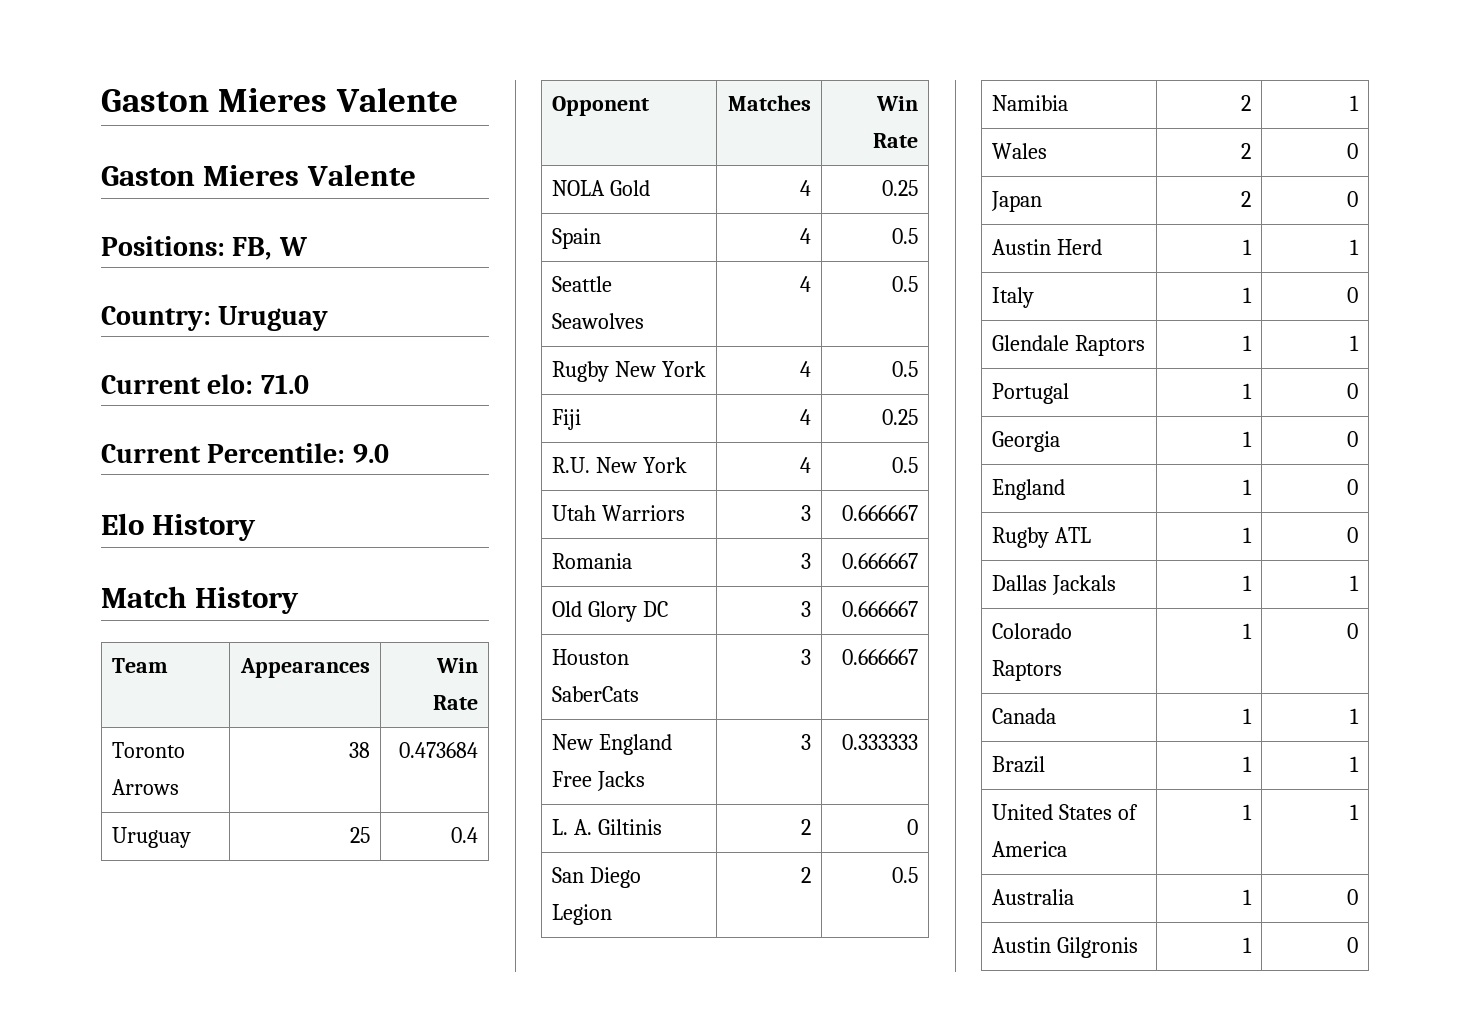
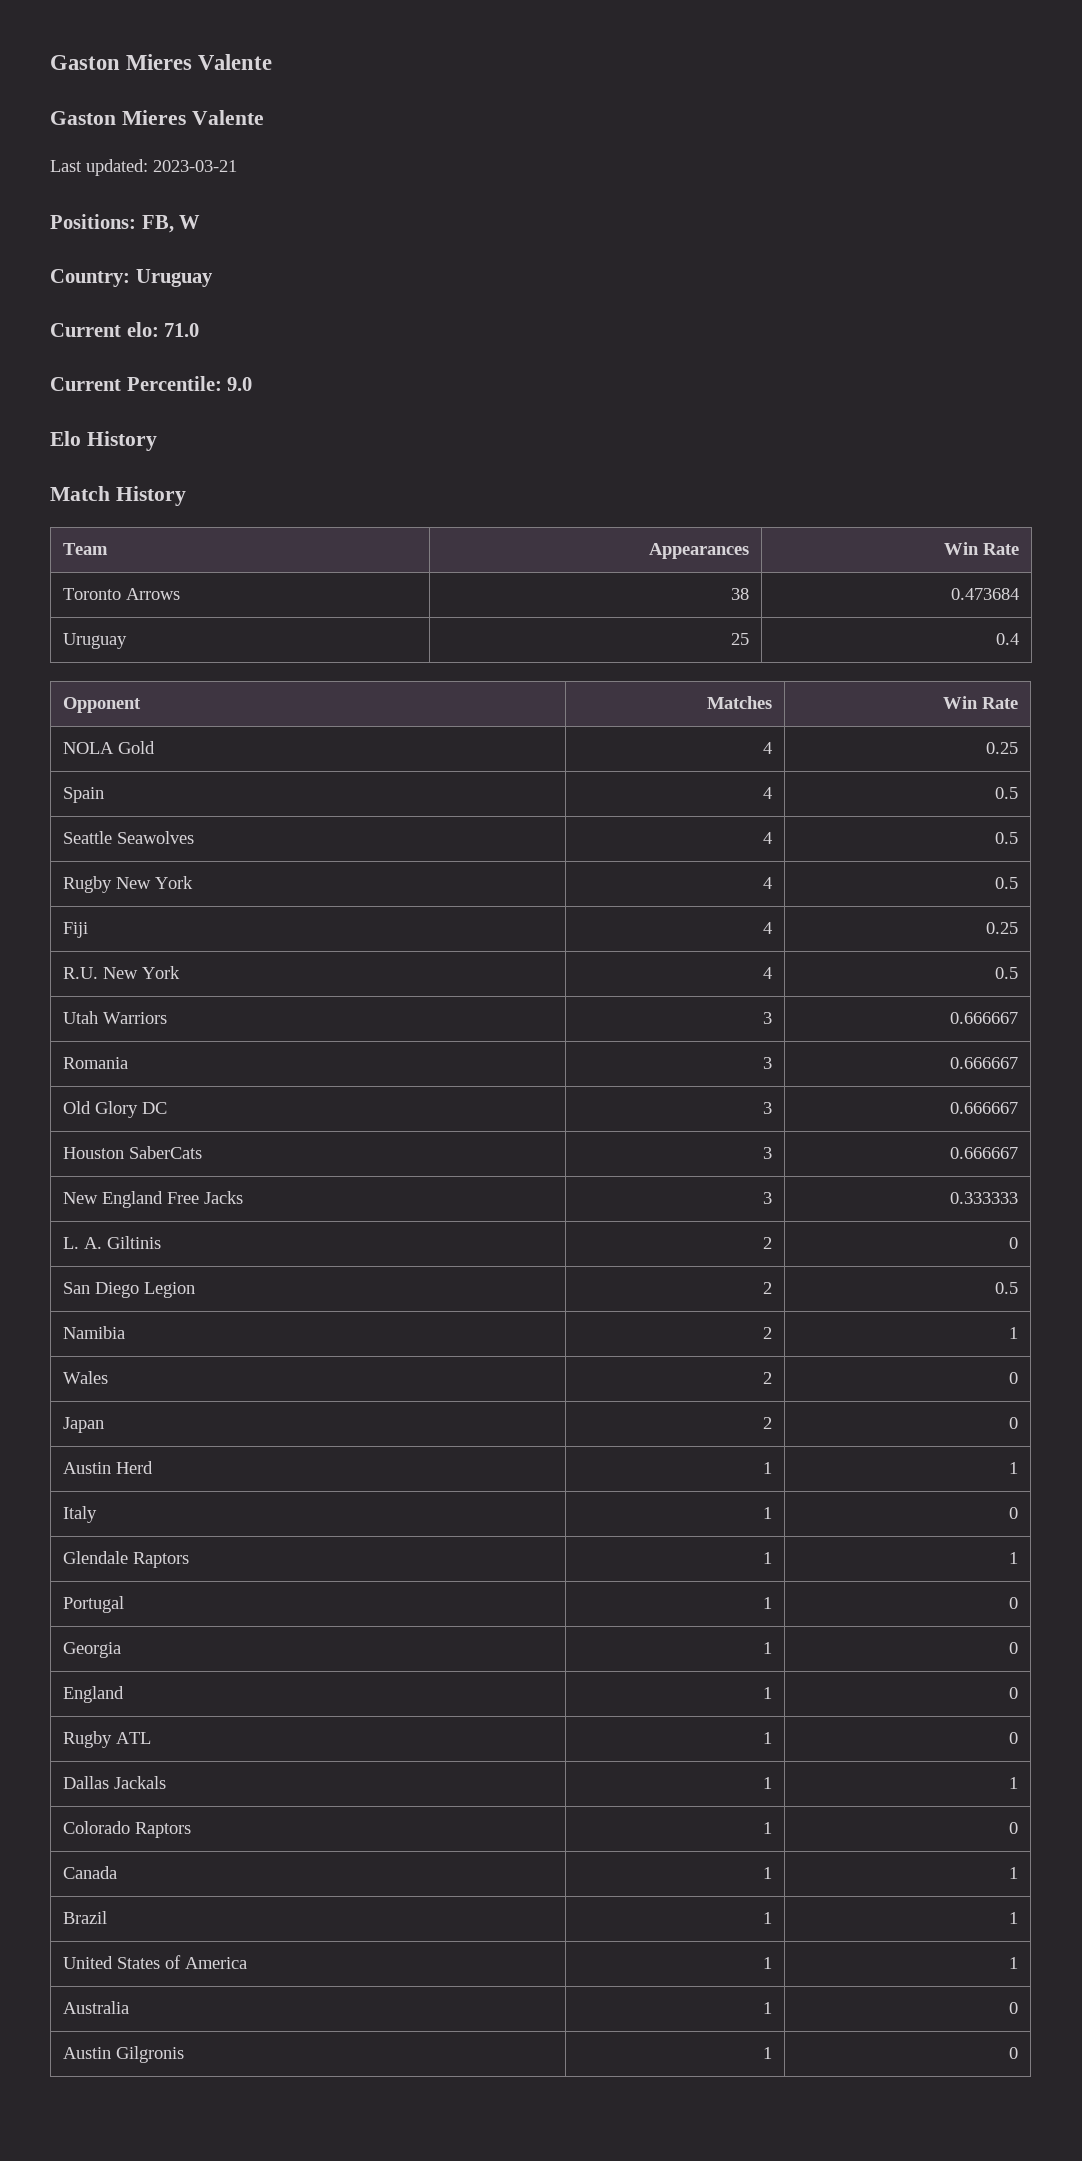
+ Last updated: 2023-03-21

